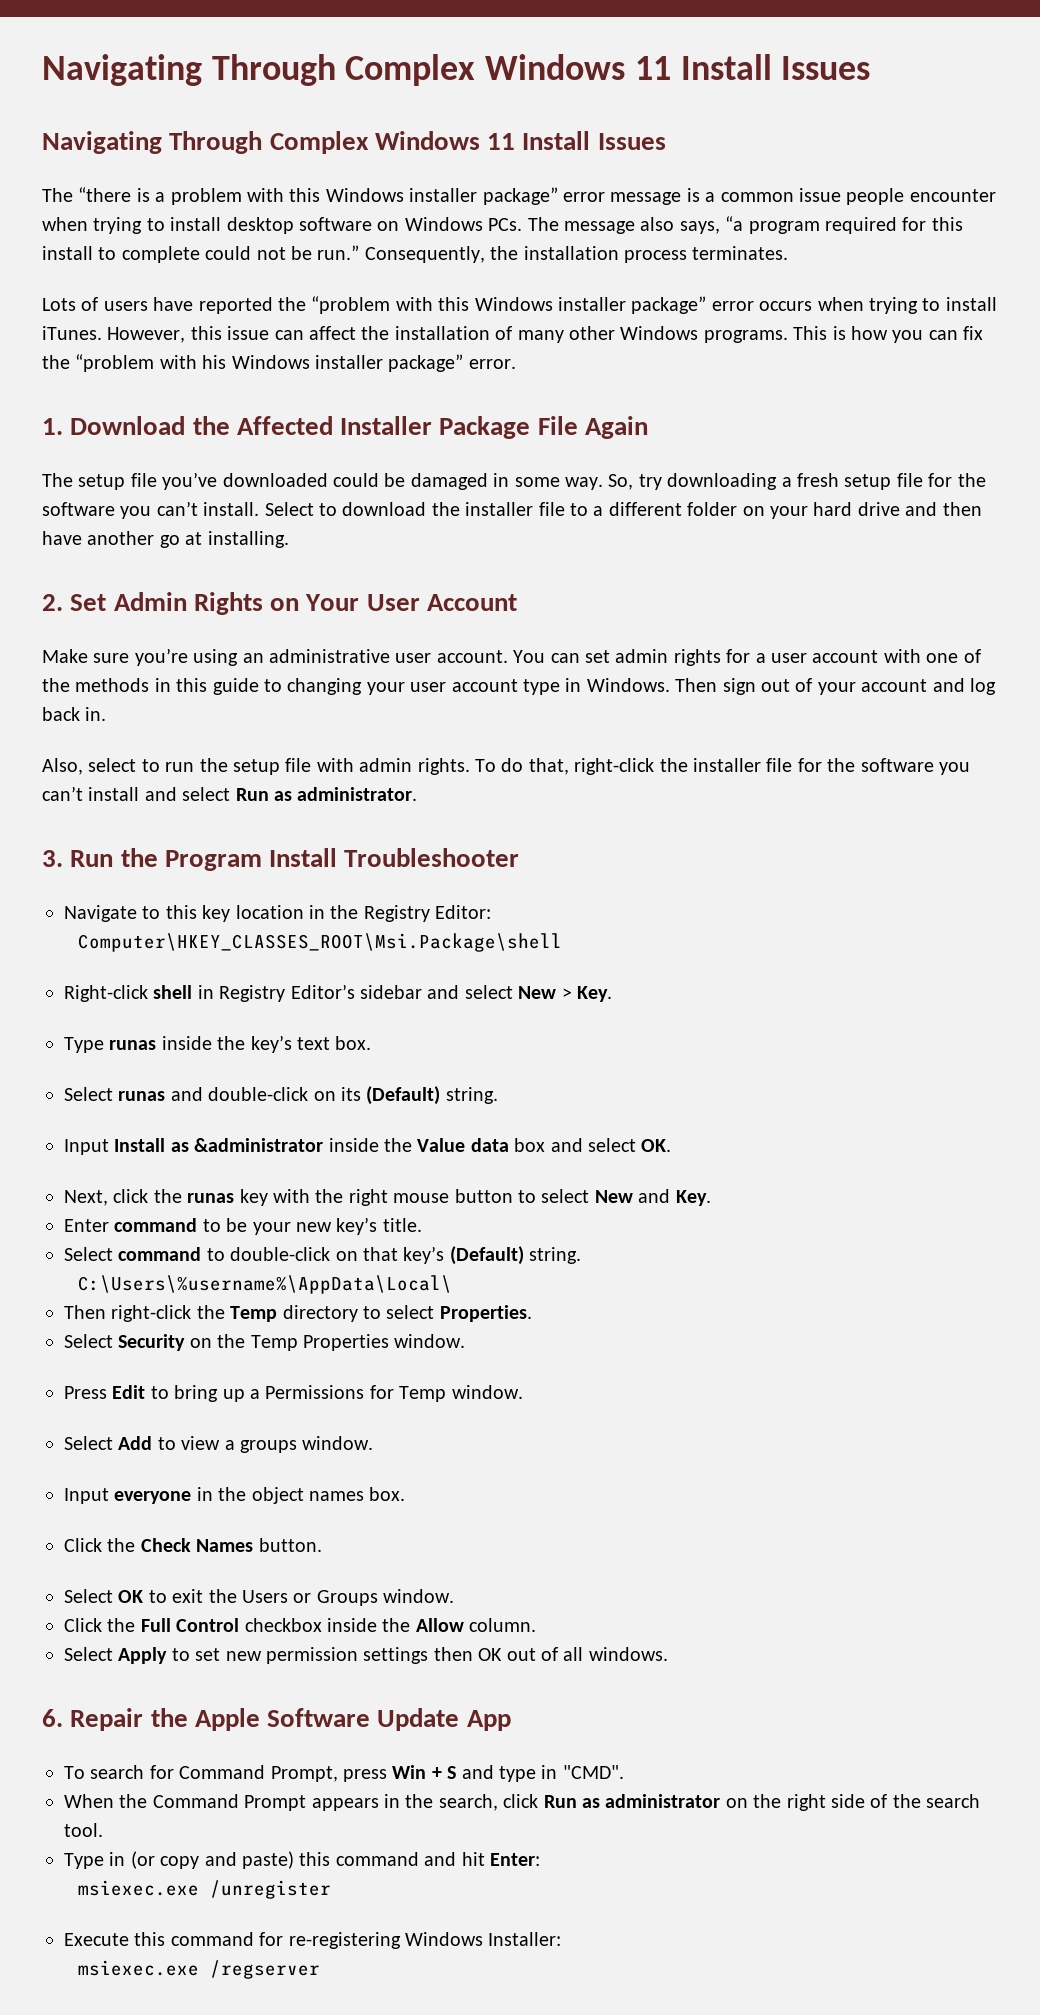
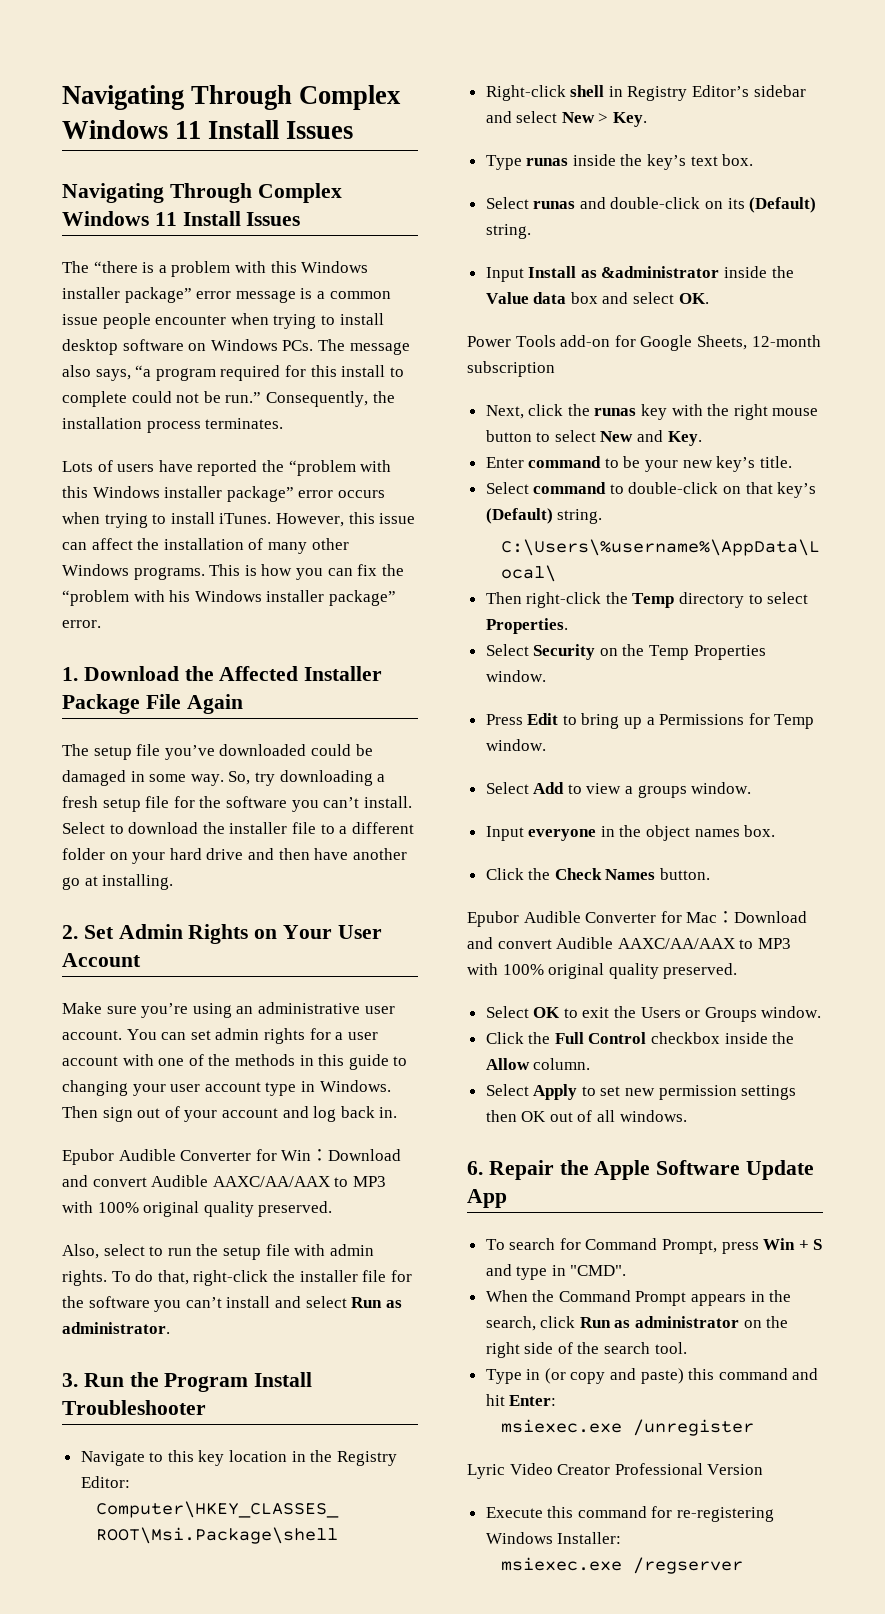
+ Epubor Audible Converter for Win：Download and convert Audible AAXC/AA/AAX to MP3 with 100% original quality preserved.
+ Power Tools add-on for Google Sheets, 12-month subscription
+ Epubor Audible Converter for Mac：Download and convert Audible AAXC/AA/AAX to MP3 with 100% original quality preserved.
+ Lyric Video Creator Professional Version

